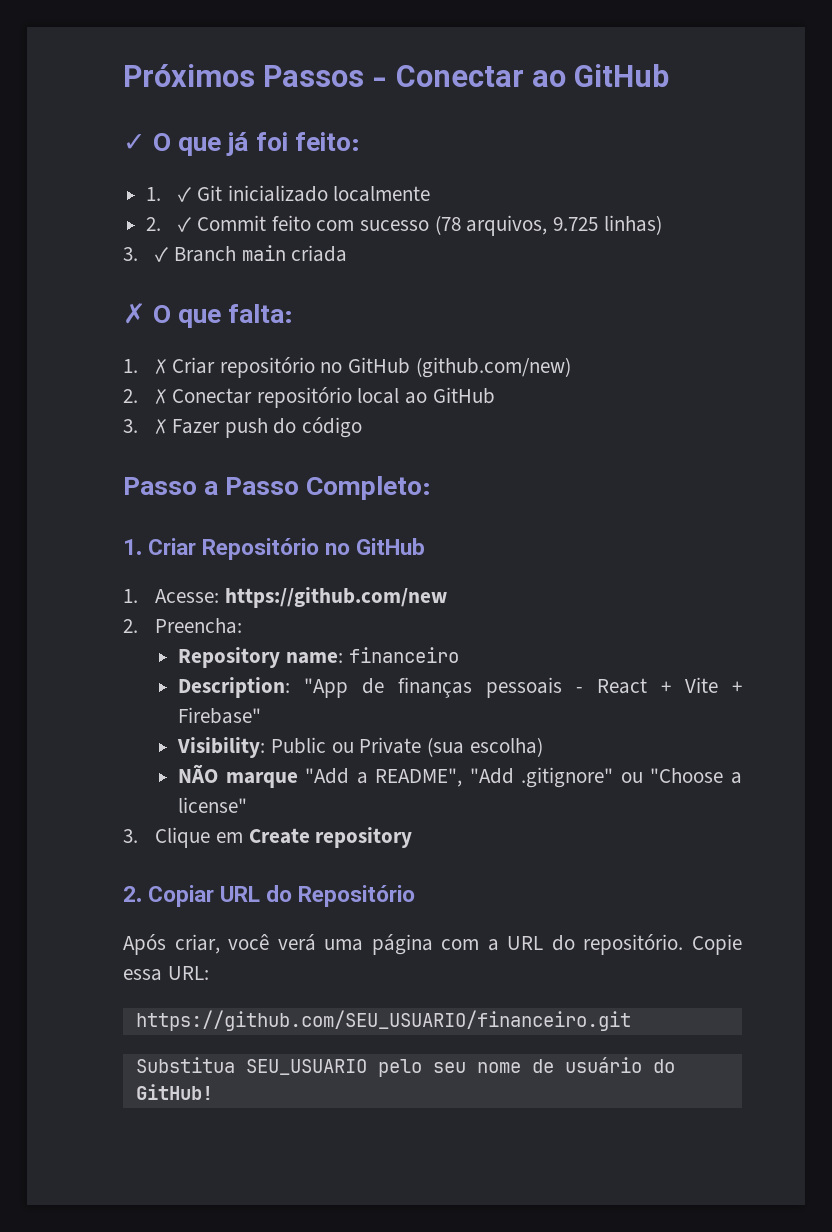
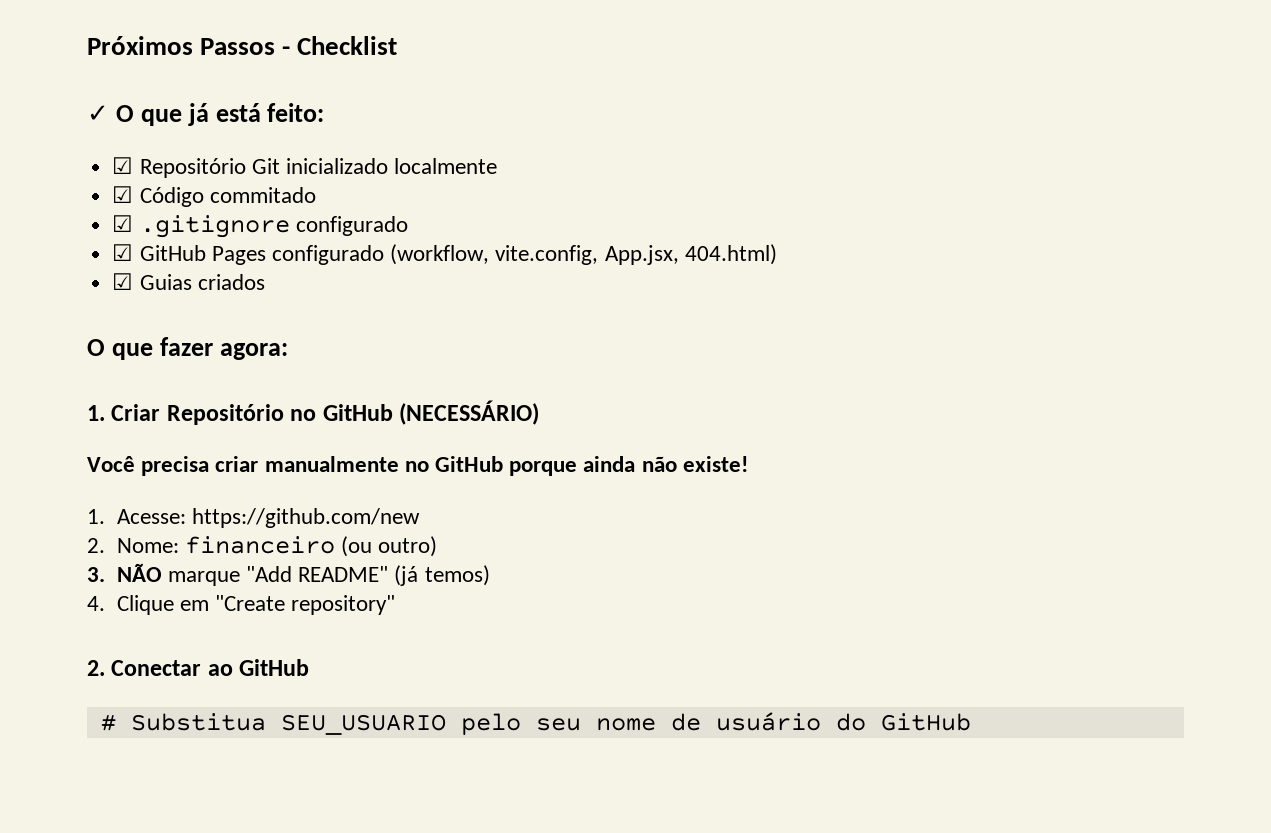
- Próximos Passos - Conectar ao GitHub
+ Próximos Passos - Checklist
- ✓ O que já foi feito:
+ ✓ O que já está feito:
- 1. ✓ Git inicializado localmente
+ ☑ Repositório Git inicializado localmente
- 2. ✓ Commit feito com sucesso (78 arquivos, 9.725 linhas)
- 3. ✓ Branch main criada
- ✗ O que falta:
- 1. ✗ Criar repositório no GitHub (github.com/new)
- 2. ✗ Conectar repositório local ao GitHub
- 3. ✗ Fazer push do código
- Passo a Passo Completo:
+ ☑ Código commitado
+ ☑ .gitignore configurado
+ ☑ GitHub Pages configurado (workflow, vite.config, App.jsx, 404.html)
+ ☑ Guias criados
+ O que fazer agora:
- 1. Criar Repositório no GitHub
+ 1. Criar Repositório no GitHub (NECESSÁRIO)
+ Você precisa criar manualmente no GitHub porque ainda não existe!
  1. Acesse: https://github.com/new
- 2. Preencha:
- Repository name: financeiro
- Description: "App de finanças pessoais - React + Vite + Firebase"
- Visibility: Public ou Private (sua escolha)
- NÃO marque "Add a README", "Add .gitignore" ou "Choose a license"
- 3. Clique em Create repository
- 2. Copiar URL do Repositório
- Após criar, você verá uma página com a URL do repositório. Copie essa URL:
- https://github.com/SEU_USUARIO/financeiro.git
- Substitua SEU_USUARIO pelo seu nome de usuário do GitHub!
+ 2. Nome: financeiro (ou outro)
+ 3. NÃO marque "Add README" (já temos)
+ 4. Clique em "Create repository"
+ 2. Conectar ao GitHub
+ # Substitua SEU_USUARIO pelo seu nome de usuário do GitHub

